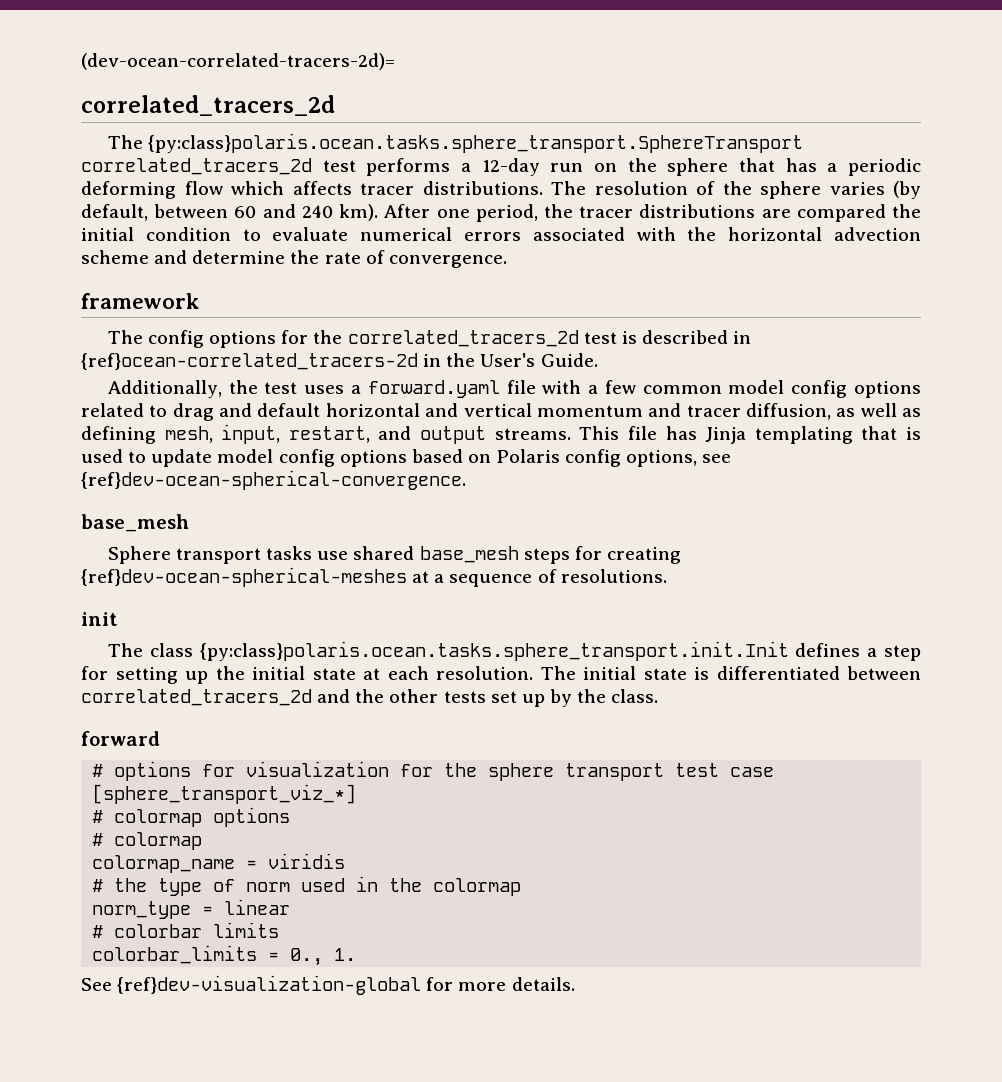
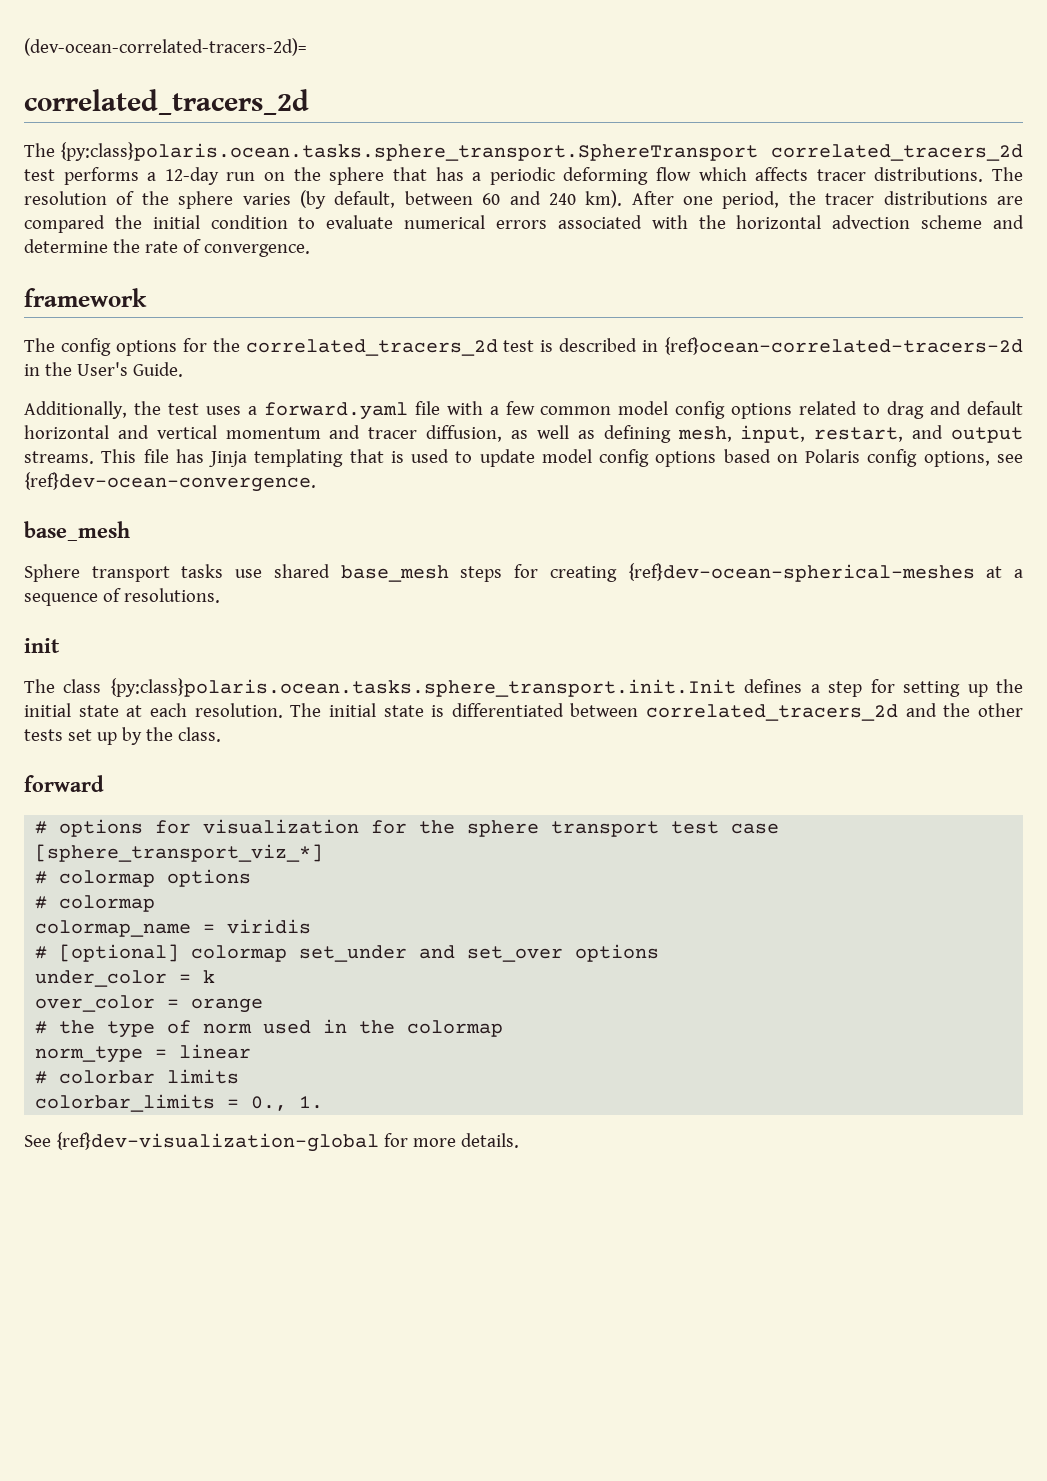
- The config options for the correlated_tracers_2d test is described in {ref}ocean-correlated_tracers-2d in the User's Guide.
+ The config options for the correlated_tracers_2d test is described in {ref}ocean-correlated-tracers-2d in the User's Guide.
- This file has Jinja templating that is used to update model config options based on Polaris config options, see {ref}dev-ocean-spherical-convergence.
+ This file has Jinja templating that is used to update model config options based on Polaris config options, see {ref}dev-ocean-convergence.
+ # [optional] colormap set_under and set_over options
+ under_color = k
+ over_color = orange

